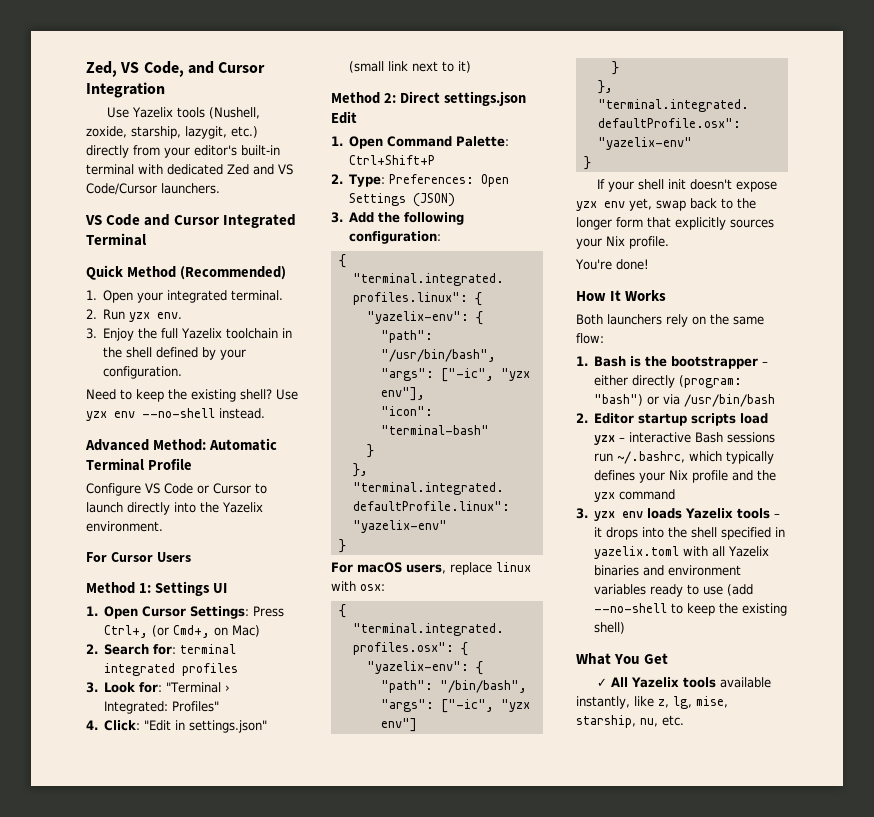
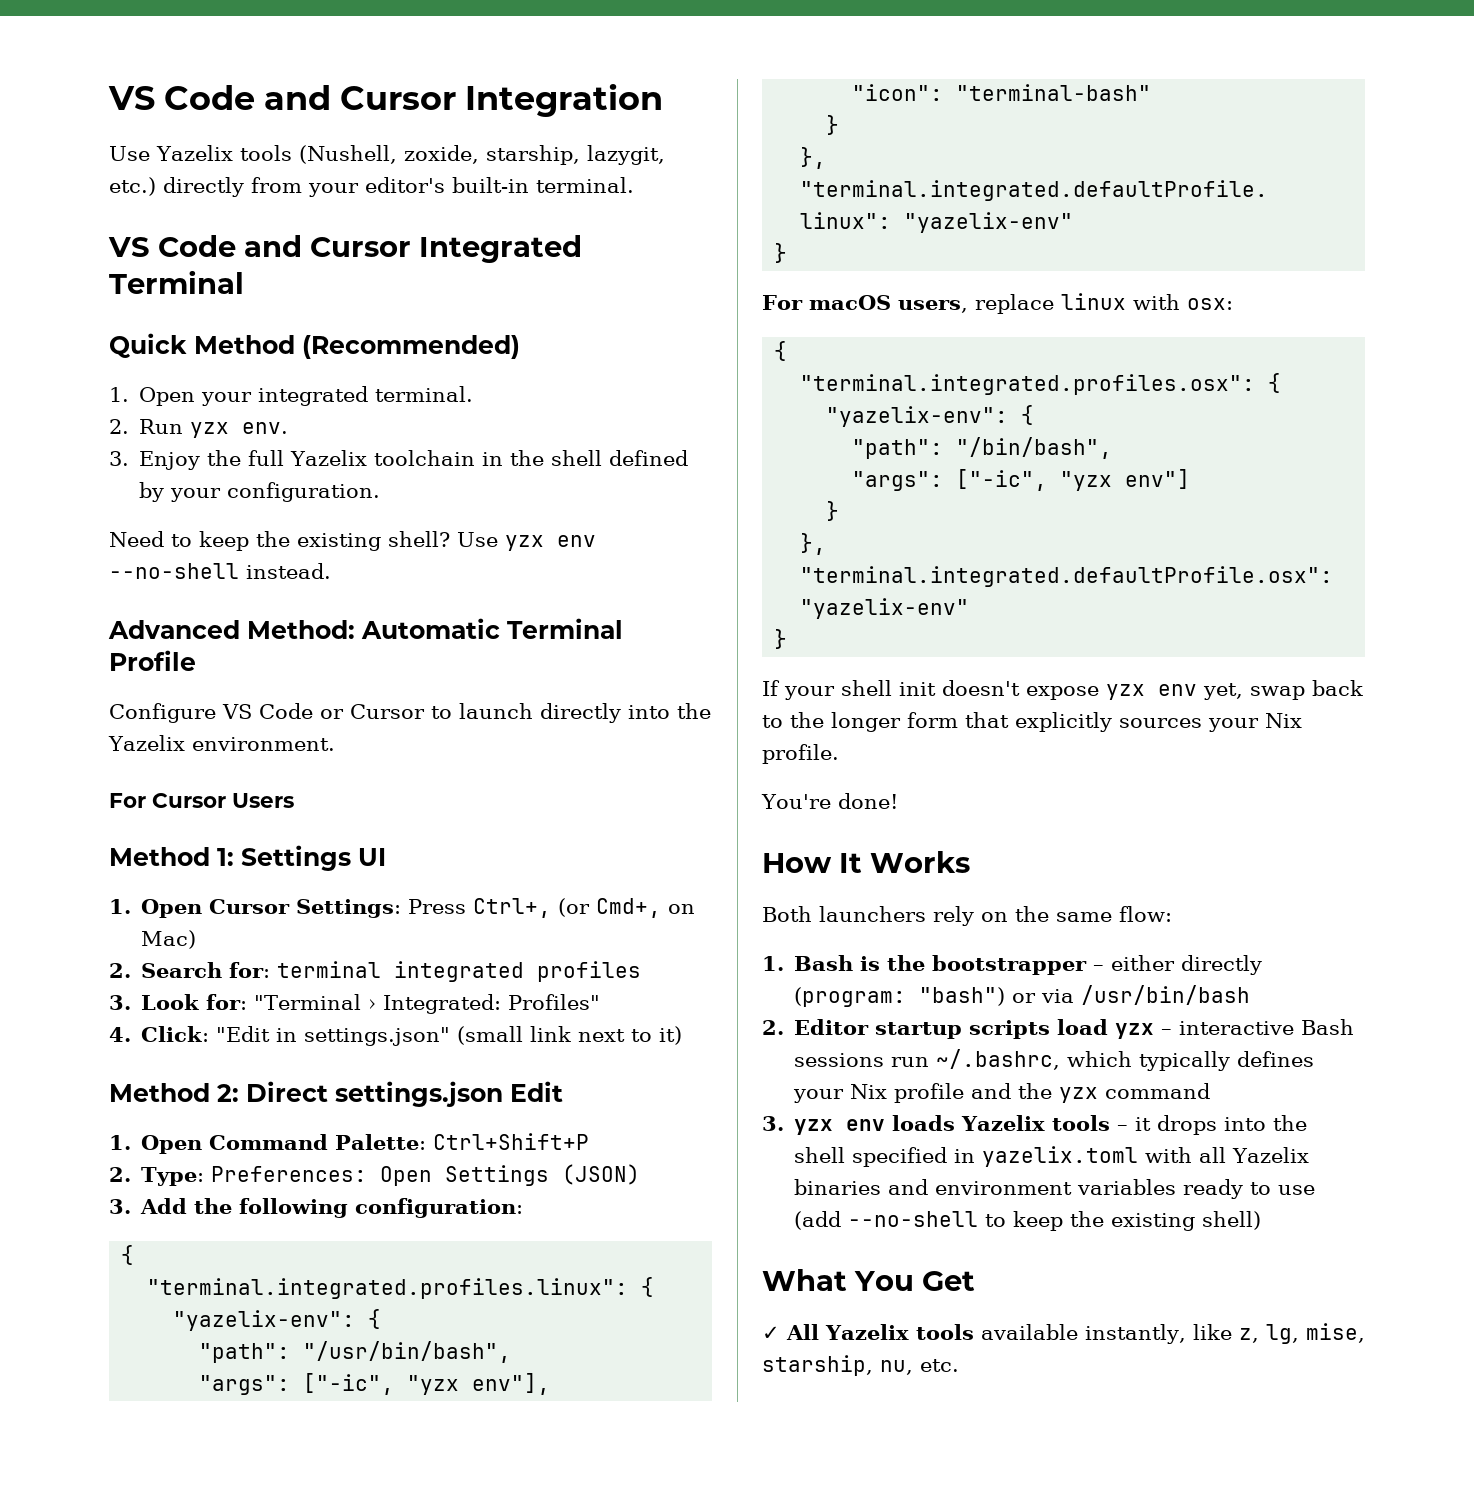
- Zed, VS Code, and Cursor Integration
+ VS Code and Cursor Integration
- Use Yazelix tools (Nushell, zoxide, starship, lazygit, etc.) directly from your editor's built-in terminal with dedicated Zed and VS Code/Cursor launchers.
+ Use Yazelix tools (Nushell, zoxide, starship, lazygit, etc.) directly from your editor's built-in terminal.

